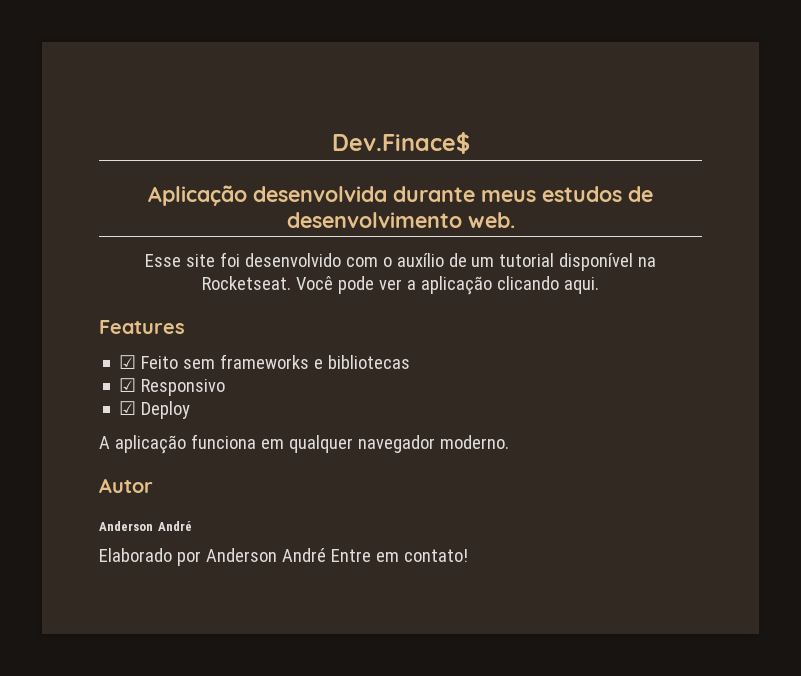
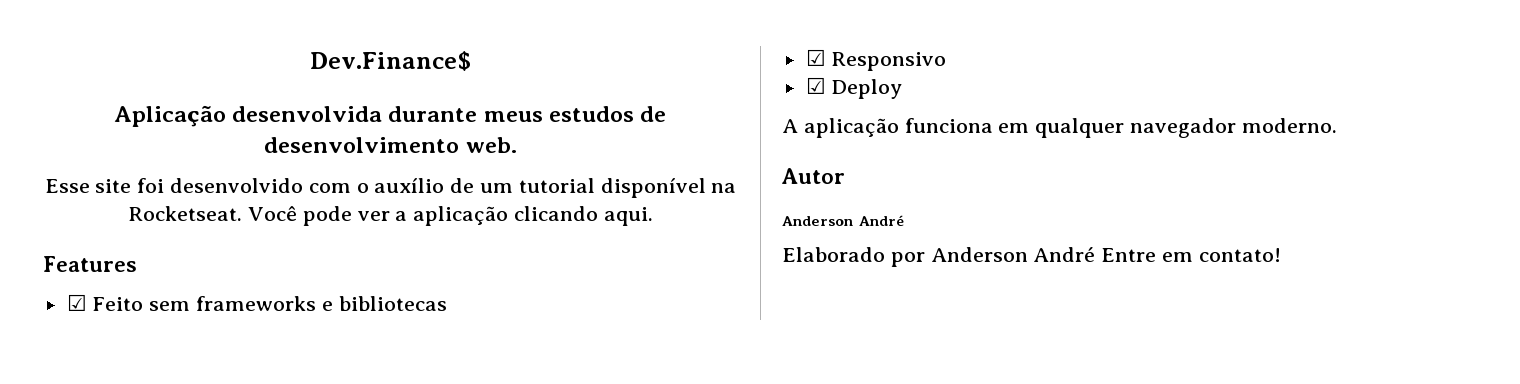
- Dev.Finace$
+ Dev.Finance$

